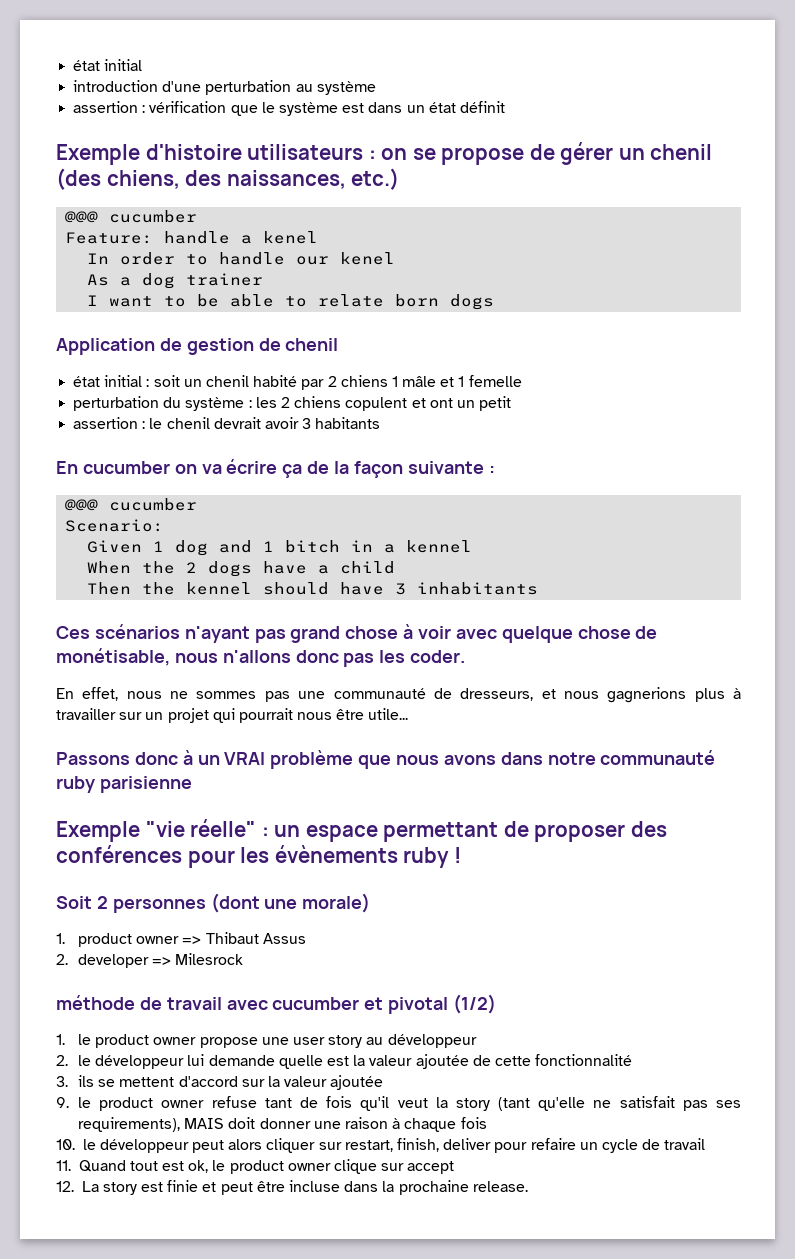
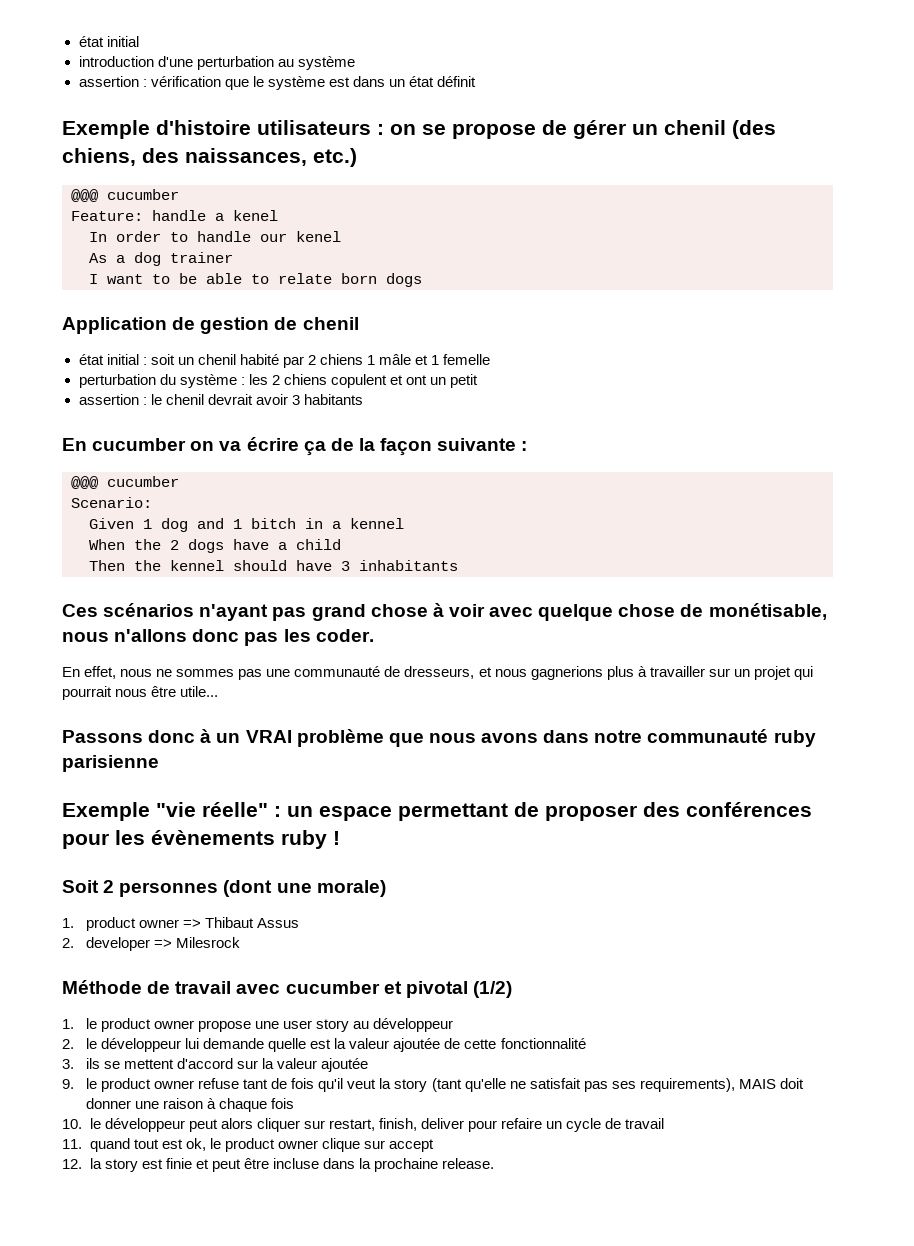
- méthode de travail avec cucumber et pivotal (1/2)
+ Méthode de travail avec cucumber et pivotal (1/2)
- 11. Quand tout est ok, le product owner clique sur accept
+ 11. quand tout est ok, le product owner clique sur accept
- 12. La story est finie et peut être incluse dans la prochaine release.
+ 12. la story est finie et peut être incluse dans la prochaine release.

